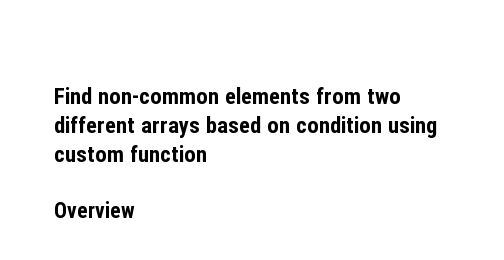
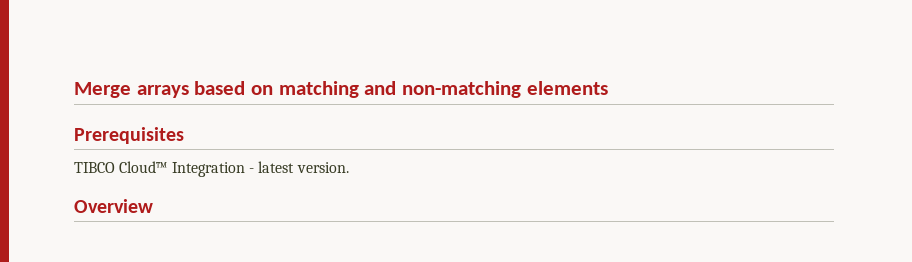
- Find non-common elements from two different arrays based on condition using custom function
+ Merge arrays based on matching and non-matching elements
+ Prerequisites
+ TIBCO Cloud™ Integration - latest version.

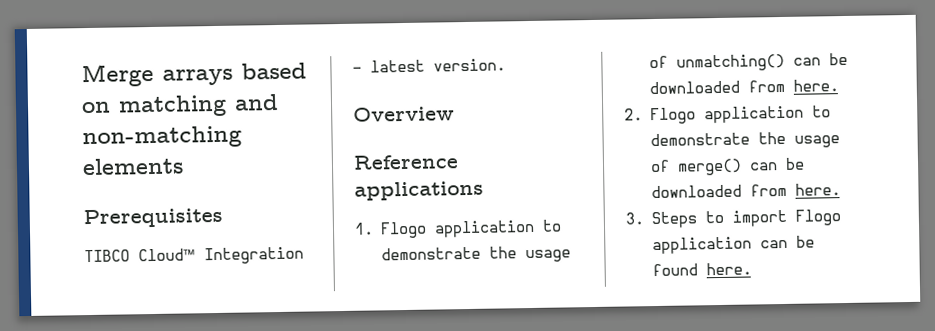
+ Reference applications
+ 1. Flogo application to demonstrate the usage of unmatching() can be downloaded from here.
+ 2. Flogo application to demonstrate the usage of merge() can be downloaded from here.
+ 3. Steps to import Flogo application can be found here.

